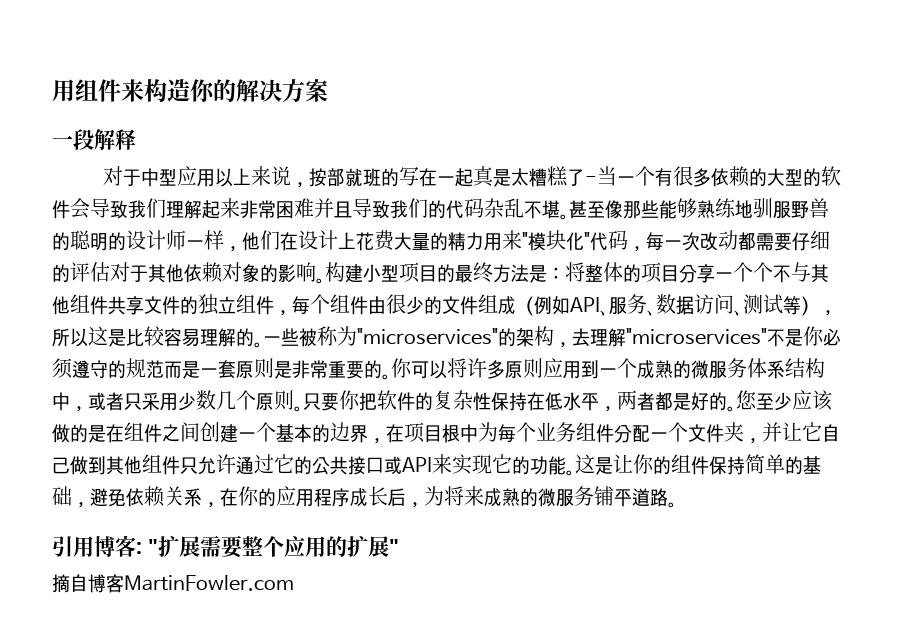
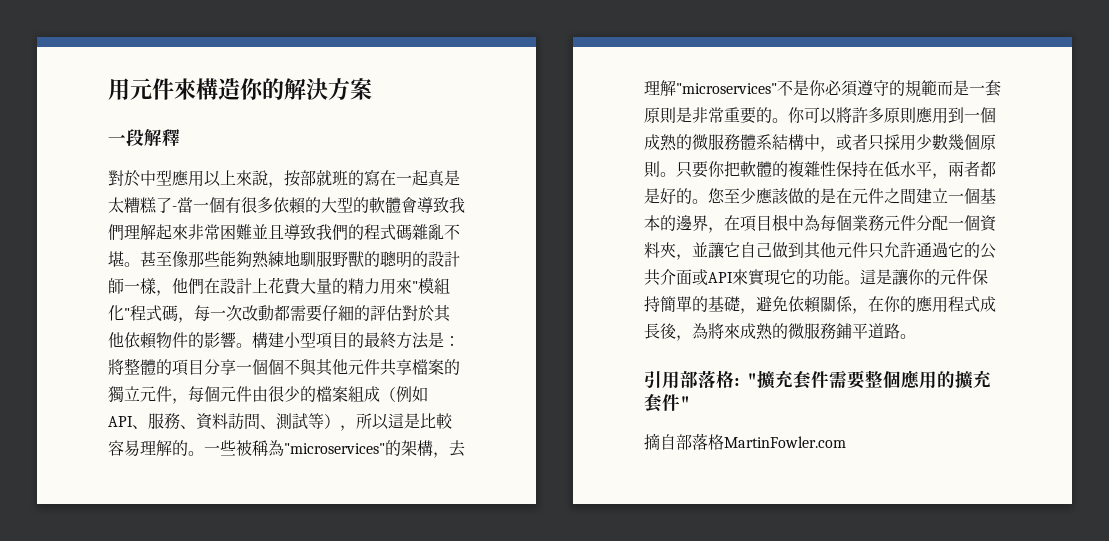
- 用组件来构造你的解决方案
+ 用元件來構造你的解決方案
- 一段解释
- 对于中型应用以上来说，按部就班的写在一起真是太糟糕了-当一个有很多依赖的大型的软件会导致我们理解起来非常困难并且导致我们的代码杂乱不堪。
+ 一段解釋
+ 對於中型應用以上來說，按部就班的寫在一起真是太糟糕了-當一個有很多依賴的大型的軟體會導致我們理解起來非常困難並且導致我們的程式碼雜亂不堪。
- 甚至像那些能够熟练地驯服野兽的聪明的设计师一样，他们在设计上花费大量的精力用来"模块化"代码，每一次改动都需要仔细的评估对于其他依赖对象的影响。构建小型项目的最终方法是：将整体的项目分享一个个不与其他组件共享文件的独立组件，每个组件由很少的文件组成（例如API、服务、数据访问、测试等），所以这是比较容易理解的。
+ 甚至像那些能夠熟練地馴服野獸的聰明的設計師一樣，他們在設計上花費大量的精力用來"模組化"程式碼，每一次改動都需要仔細的評估對於其他依賴物件的影響。構建小型項目的最終方法是：將整體的項目分享一個個不與其他元件共享檔案的獨立元件，每個元件由很少的檔案組成（例如API、服務、資料訪問、測試等），所以這是比較容易理解的。
- 一些被称为"microservices"的架构，去理解"microservices"不是你必须遵守的规范而是一套原则是非常重要的。
+ 一些被稱為"microservices"的架構，去理解"microservices"不是你必須遵守的規範而是一套原則是非常重要的。
- 你可以将许多原则应用到一个成熟的微服务体系结构中，或者只采用少数几个原则。只要你把软件的复杂性保持在低水平，两者都是好的。
+ 你可以將許多原則應用到一個成熟的微服務體系結構中，或者只採用少數幾個原則。只要你把軟體的複雜性保持在低水平，兩者都是好的。
- 您至少应该做的是在组件之间创建一个基本的边界，在项目根中为每个业务组件分配一个文件夹，并让它自己做到其他组件只允许通过它的公共接口或API来实现它的功能。这是让你的组件保持简单的基础，避免依赖关系，在你的应用程序成长后，为将来成熟的微服务铺平道路。
+ 您至少應該做的是在元件之間建立一個基本的邊界，在項目根中為每個業務元件分配一個資料夾，並讓它自己做到其他元件只允許通過它的公共介面或API來實現它的功能。這是讓你的元件保持簡單的基礎，避免依賴關係，在你的應用程式成長後，為將來成熟的微服務鋪平道路。
- 引用博客: "扩展需要整个应用的扩展"
+ 引用部落格: "擴充套件需要整個應用的擴充套件"
- 摘自博客MartinFowler.com
+ 摘自部落格MartinFowler.com

